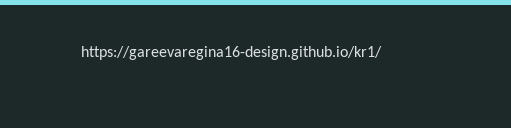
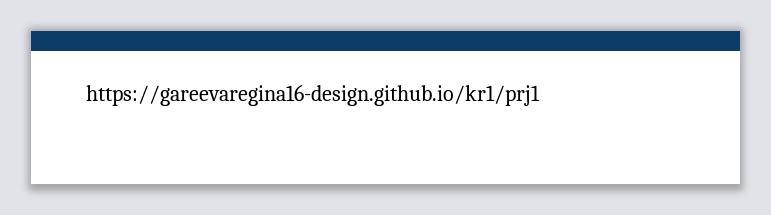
- https://gareevaregina16-design.github.io/kr1/
+ https://gareevaregina16-design.github.io/kr1/prj1

